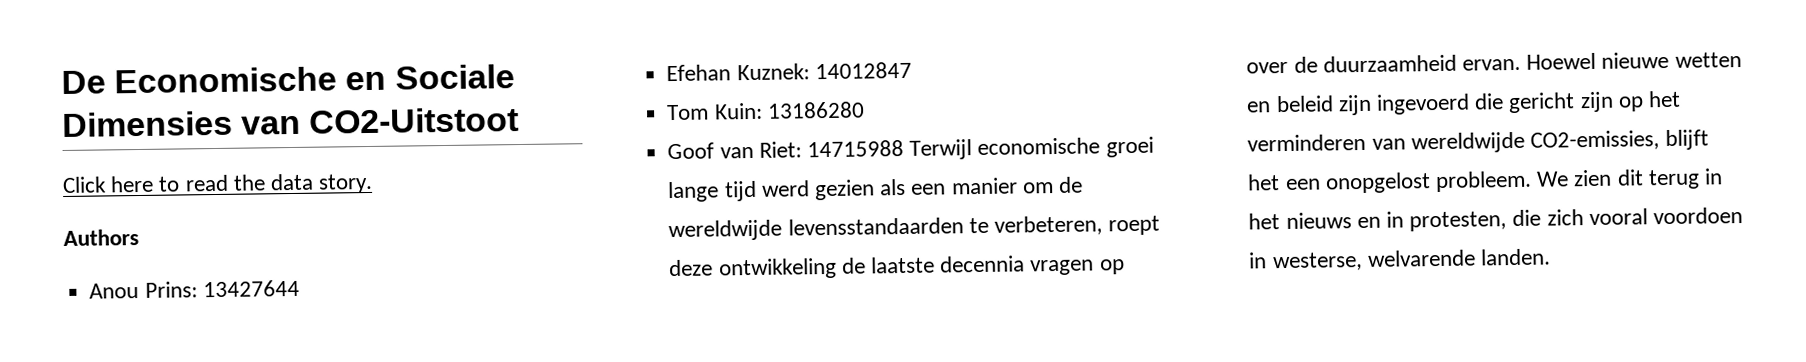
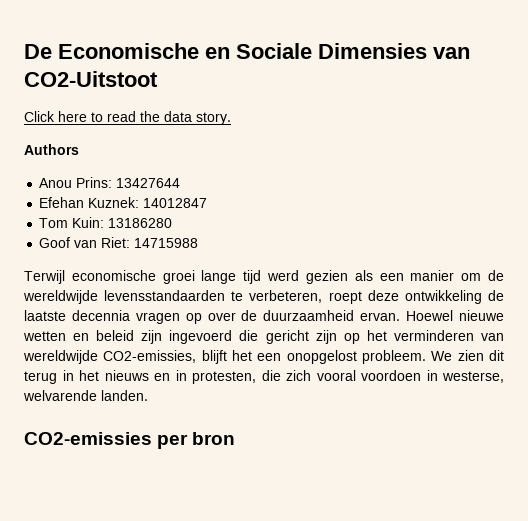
- Goof van Riet: 14715988 Terwijl economische groei lange tijd werd gezien als een manier om de wereldwijde levensstandaarden te verbeteren, roept deze ontwikkeling de laatste decennia vragen op over de duurzaamheid ervan.
+ Goof van Riet: 14715988
+ Terwijl economische groei lange tijd werd gezien als een manier om de wereldwijde levensstandaarden te verbeteren, roept deze ontwikkeling de laatste decennia vragen op over de duurzaamheid ervan.
+ CO2-emissies per bron

